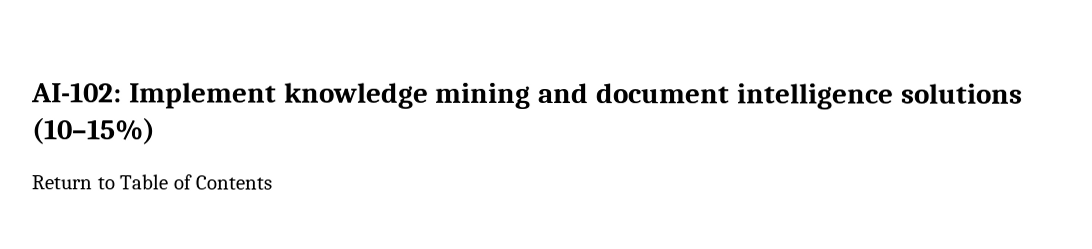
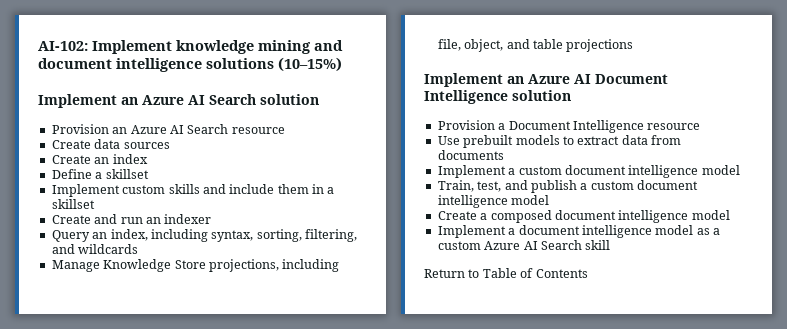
+ Implement an Azure AI Search solution
+ Provision an Azure AI Search resource
+ Create data sources
+ Create an index
+ Define a skillset
+ Implement custom skills and include them in a skillset
+ Create and run an indexer
+ Query an index, including syntax, sorting, filtering, and wildcards
+ Manage Knowledge Store projections, including file, object, and table projections
+ Implement an Azure AI Document Intelligence solution
+ Provision a Document Intelligence resource
+ Use prebuilt models to extract data from documents
+ Implement a custom document intelligence model
+ Train, test, and publish a custom document intelligence model
+ Create a composed document intelligence model
+ Implement a document intelligence model as a custom Azure AI Search skill

